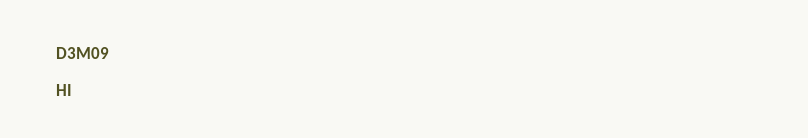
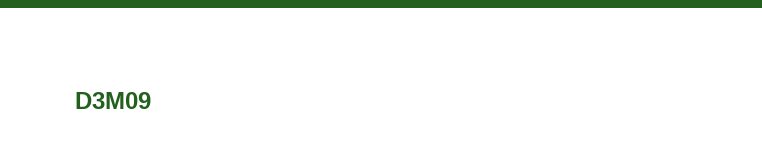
- HI

